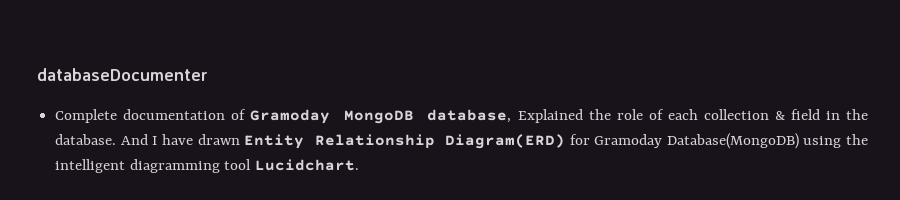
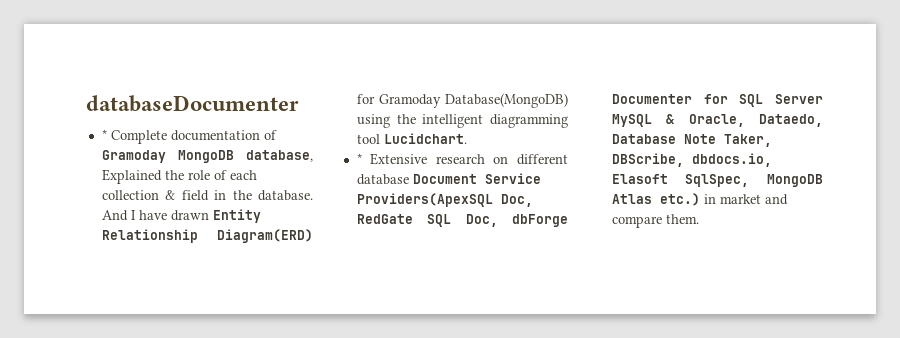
- Complete documentation of Gramoday MongoDB database, Explained the role of each collection & field in the database.
+ * Complete documentation of Gramoday MongoDB database, Explained the role of each collection & field in the database.
+ * Extensive research on different database Document Service Providers(ApexSQL Doc, RedGate SQL Doc, dbForge Documenter for SQL Server MySQL & Oracle, Dataedo, Database Note Taker, DBScribe, dbdocs.io, Elasoft SqlSpec, MongoDB Atlas etc.) in market and compare them.

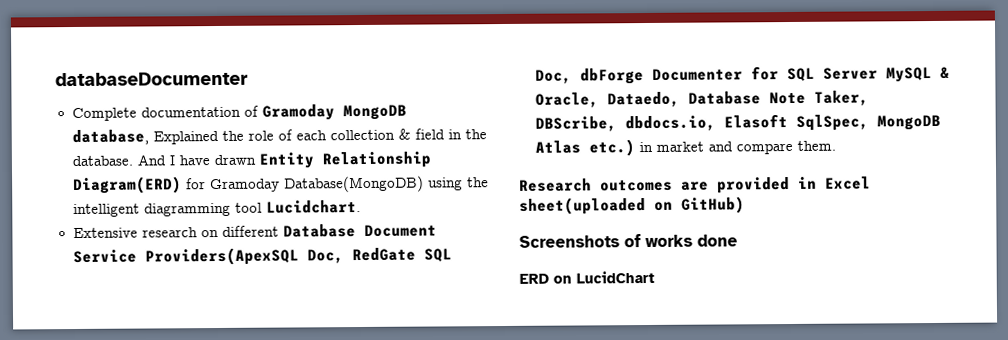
- * Complete documentation of Gramoday MongoDB database, Explained the role of each collection & field in the database.
+ Complete documentation of Gramoday MongoDB database, Explained the role of each collection & field in the database.
- * Extensive research on different database Document Service Providers(ApexSQL Doc, RedGate SQL Doc, dbForge Documenter for SQL Server MySQL & Oracle, Dataedo, Database Note Taker, DBScribe, dbdocs.io, Elasoft SqlSpec, MongoDB Atlas etc.) in market and compare them.
+ Extensive research on different Database Document Service Providers(ApexSQL Doc, RedGate SQL Doc, dbForge Documenter for SQL Server MySQL & Oracle, Dataedo, Database Note Taker, DBScribe, dbdocs.io, Elasoft SqlSpec, MongoDB Atlas etc.) in market and compare them.
+ Research outcomes are provided in Excel sheet(uploaded on GitHub)
+ Screenshots of works done
+ ERD on LucidChart

